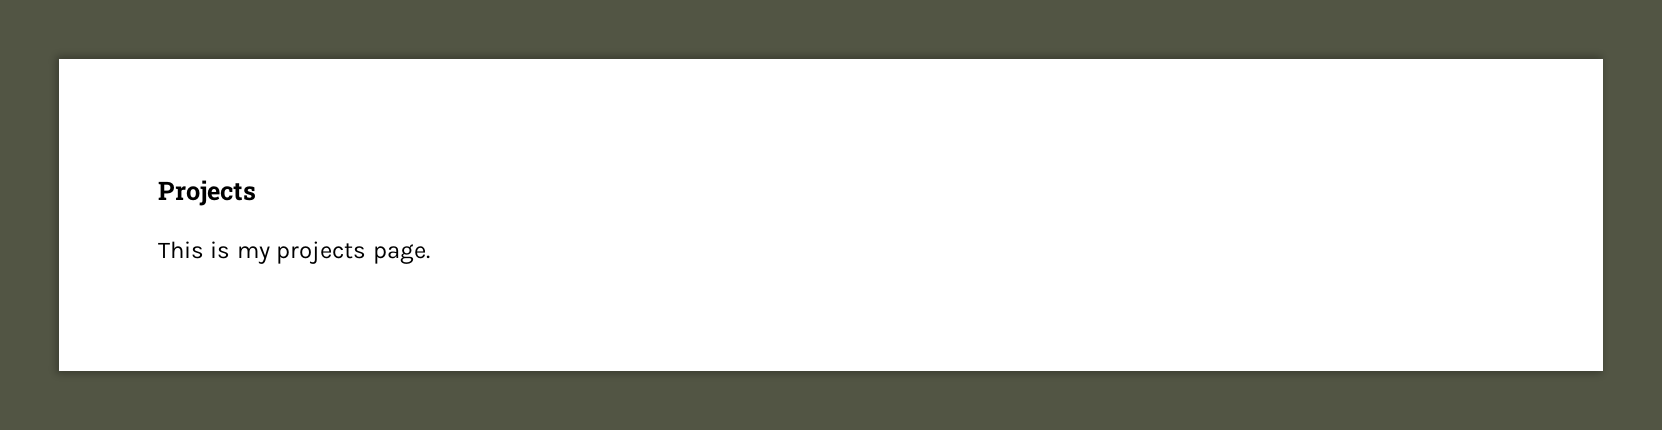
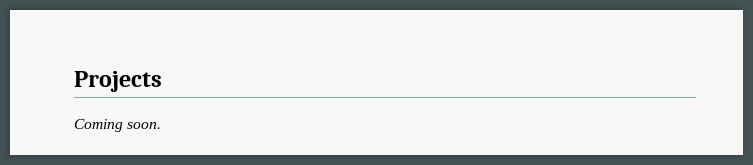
- This is my projects page.
+ Coming soon.

